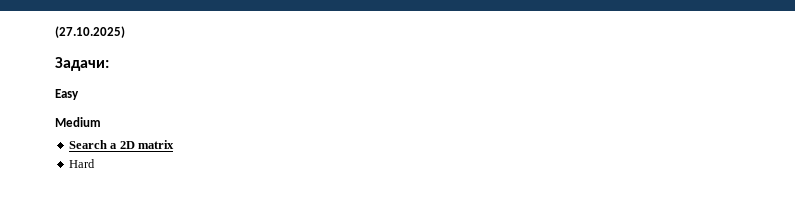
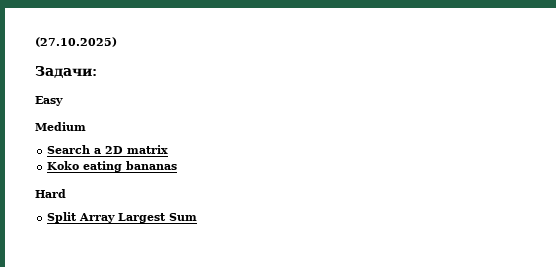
+ Koko eating bananas
  Hard
+ Split Array Largest Sum

